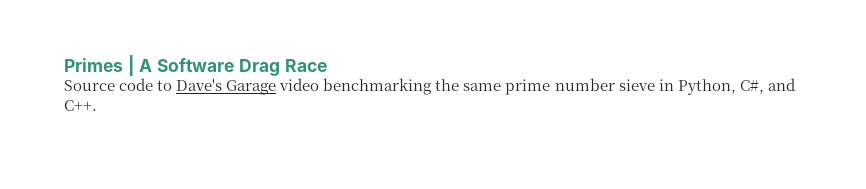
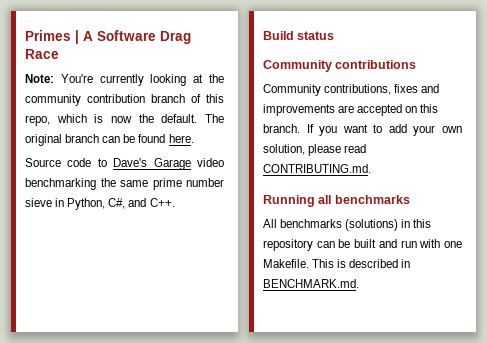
+ Note: You're currently looking at the community contribution branch of this repo, which is now the default. The original branch can be found here.
+ Build status
+ Community contributions
+ Community contributions, fixes and improvements are accepted on this branch. If you want to add your own solution, please read CONTRIBUTING.md.
+ Running all benchmarks
+ All benchmarks (solutions) in this repository can be built and run with one Makefile. This is described in BENCHMARK.md.

